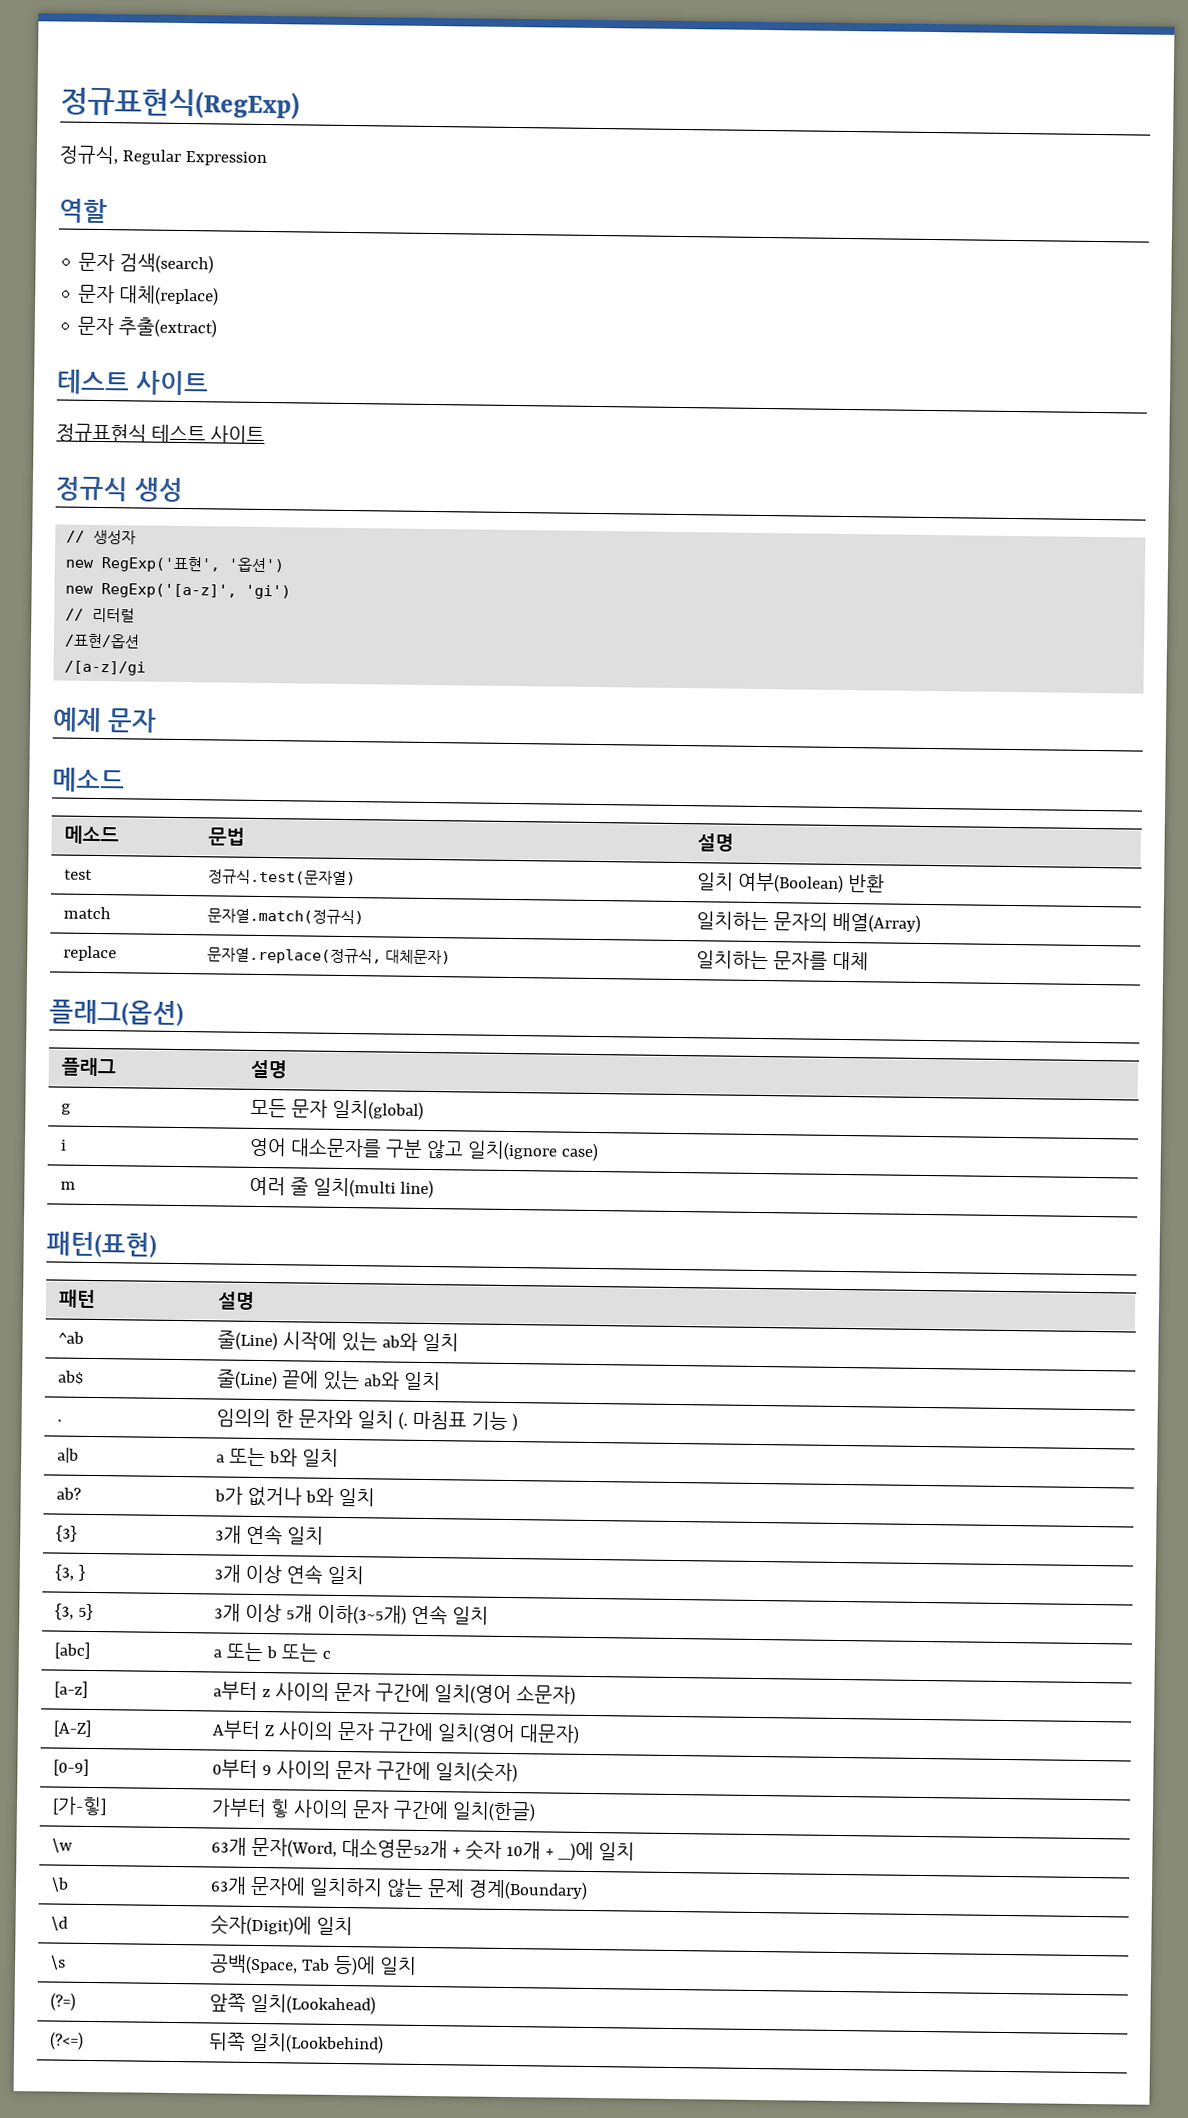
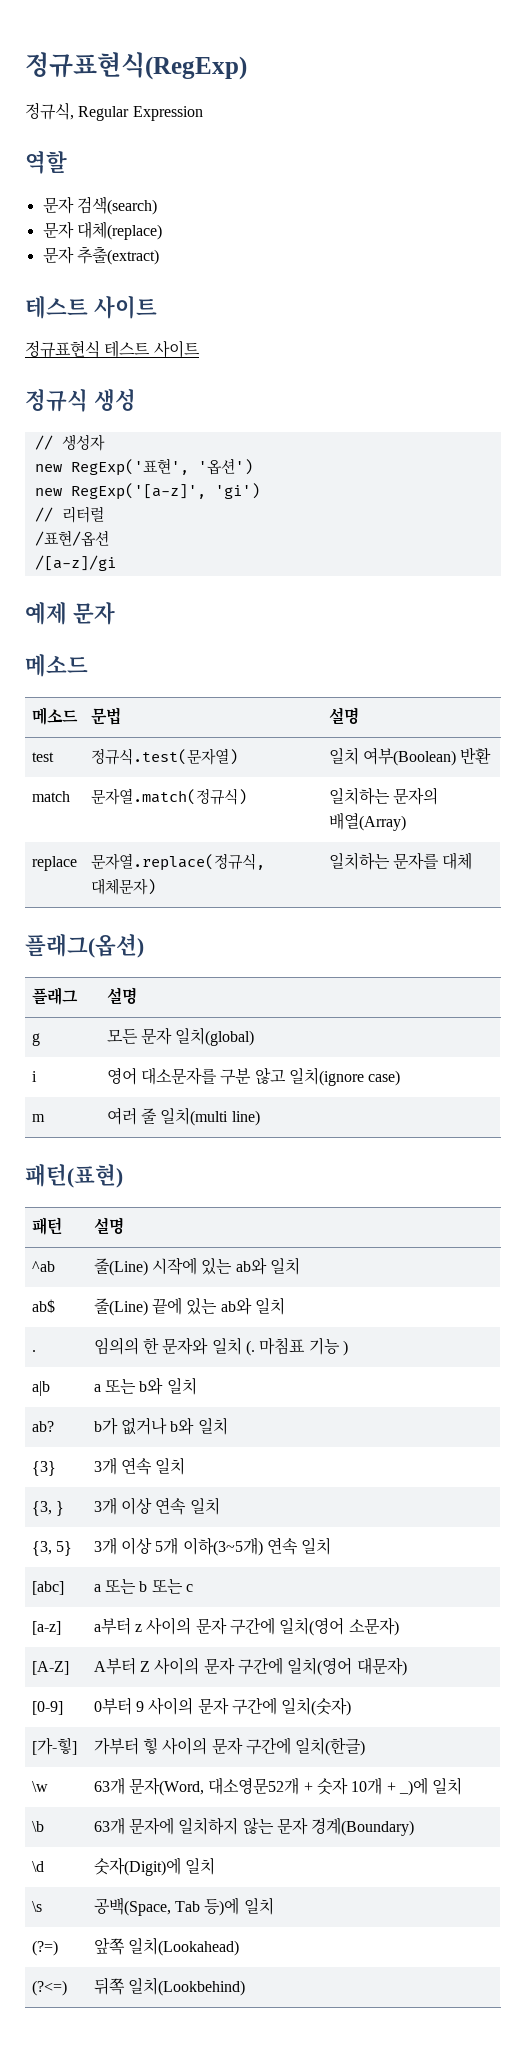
- \b | 63개 문자에 일치하지 않는 문제 경계(Boundary)
+ \b | 63개 문자에 일치하지 않는 문자 경계(Boundary)

